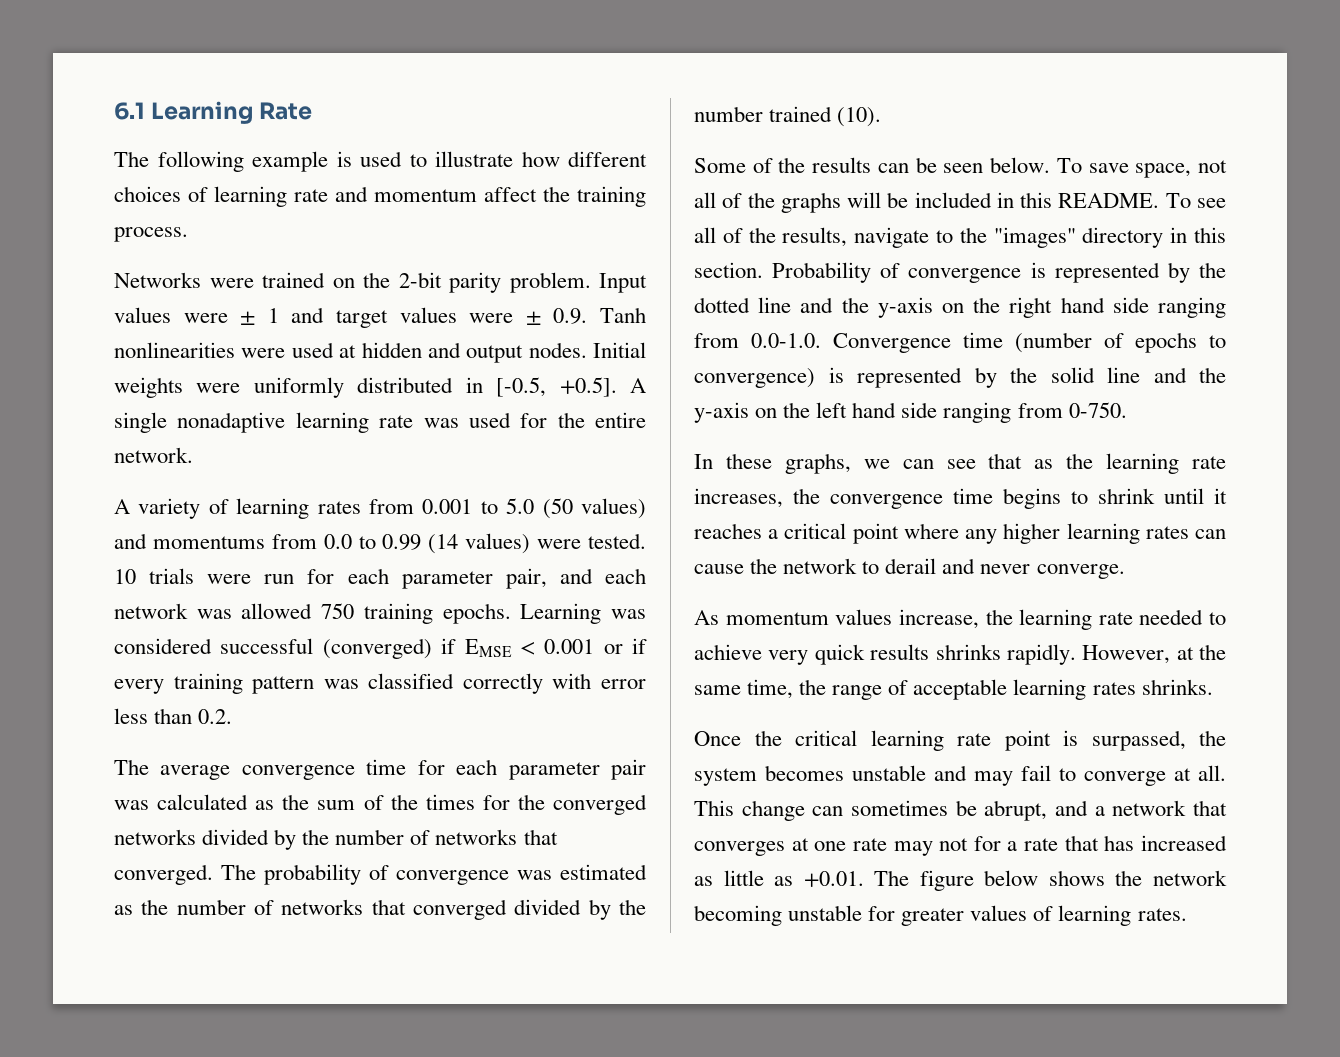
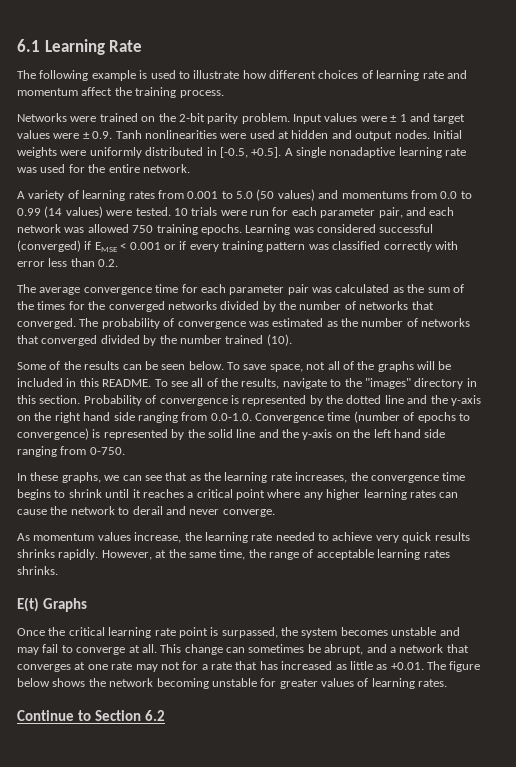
+ E(t) Graphs
+ Continue to Section 6.2

